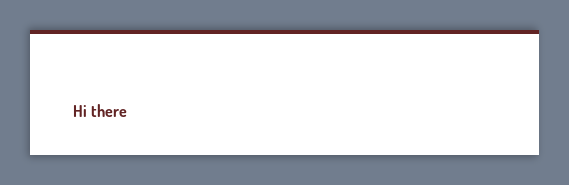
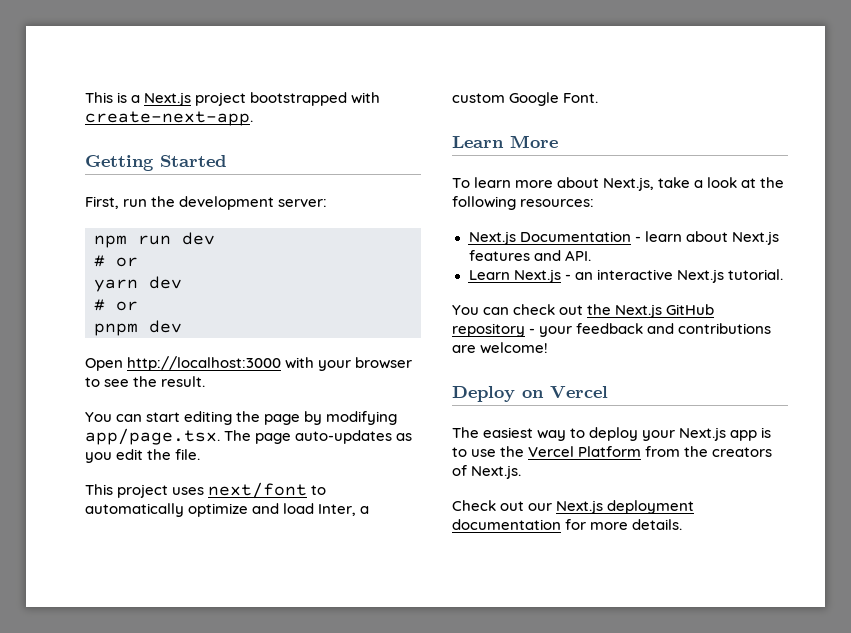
- Hi there
+ This is a Next.js project bootstrapped with create-next-app.
+ Getting Started
+ First, run the development server:
+ npm run dev
+ # or
+ yarn dev
+ # or
+ pnpm dev
+ Open http://localhost:3000 with your browser to see the result.
+ You can start editing the page by modifying app/page.tsx. The page auto-updates as you edit the file.
+ This project uses next/font to automatically optimize and load Inter, a custom Google Font.
+ Learn More
+ To learn more about Next.js, take a look at the following resources:
+ Next.js Documentation - learn about Next.js features and API.
+ Learn Next.js - an interactive Next.js tutorial.
+ You can check out the Next.js GitHub repository - your feedback and contributions are welcome!
+ Deploy on Vercel
+ The easiest way to deploy your Next.js app is to use the Vercel Platform from the creators of Next.js.
+ Check out our Next.js deployment documentation for more details.

